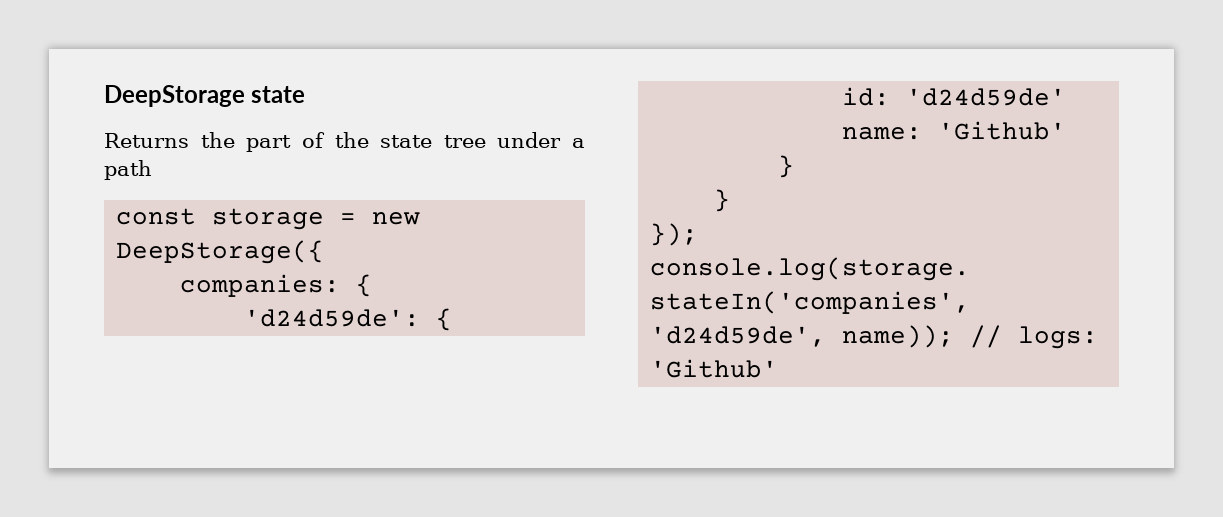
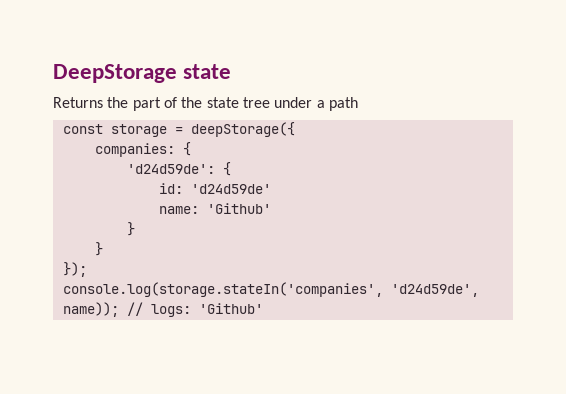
- const storage = new DeepStorage({
+ const storage = deepStorage({

